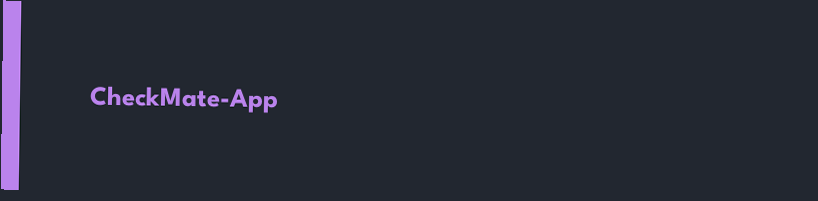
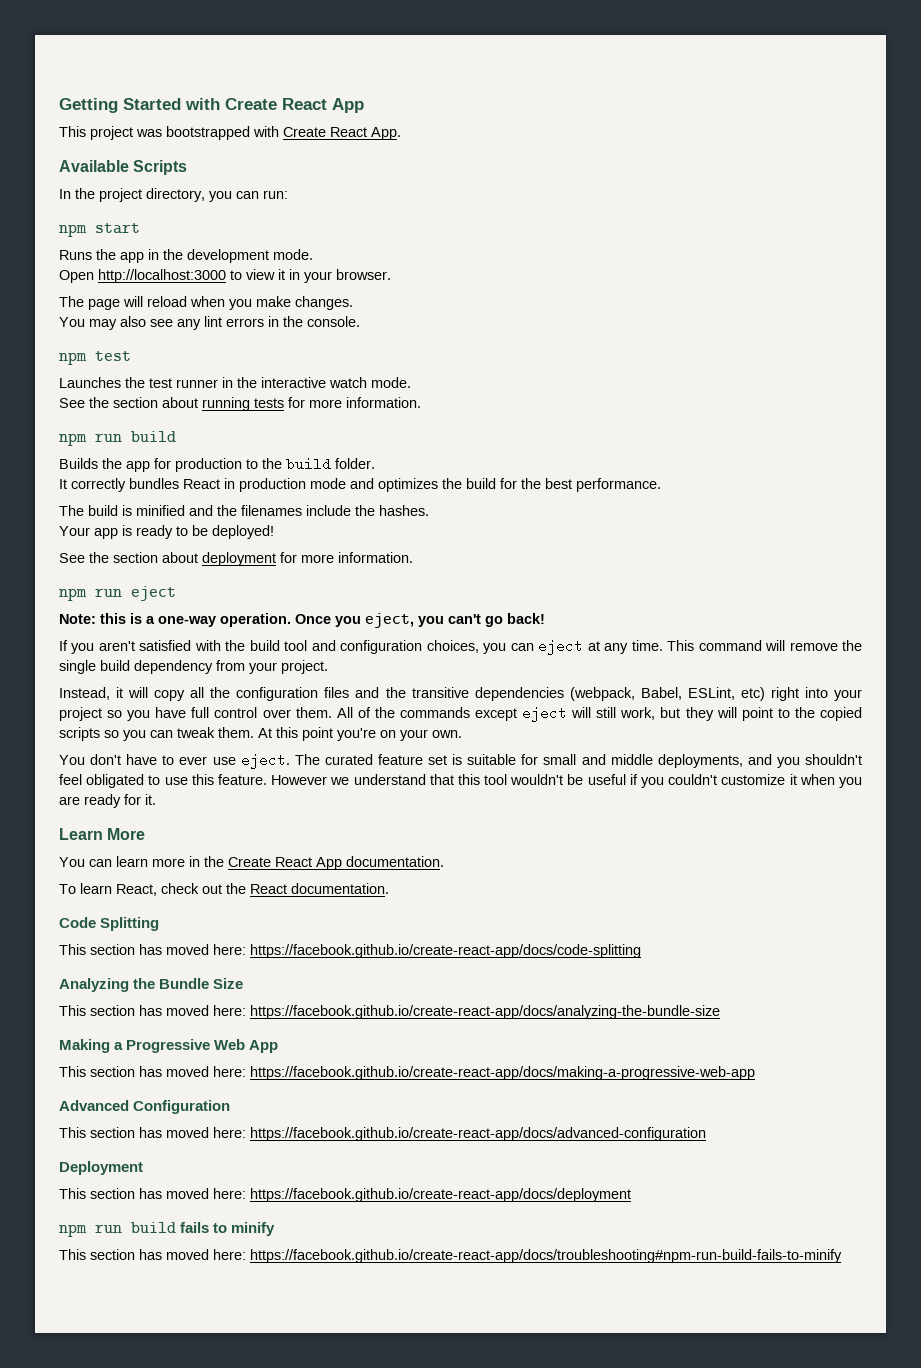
- CheckMate-App
+ Getting Started with Create React App
+ This project was bootstrapped with Create React App.
+ Available Scripts
+ In the project directory, you can run:
+ npm start
+ Runs the app in the development mode.
+ Open http://localhost:3000 to view it in your browser.
+ The page will reload when you make changes.
+ You may also see any lint errors in the console.
+ npm test
+ Launches the test runner in the interactive watch mode.
+ See the section about running tests for more information.
+ npm run build
+ Builds the app for production to the build folder.
+ It correctly bundles React in production mode and optimizes the build for the best performance.
+ The build is minified and the filenames include the hashes.
+ Your app is ready to be deployed!
+ See the section about deployment for more information.
+ npm run eject
+ Note: this is a one-way operation. Once you eject, you can't go back!
+ If you aren't satisfied with the build tool and configuration choices, you can eject at any time. This command will remove the single build dependency from your project.
+ Instead, it will copy all the configuration files and the transitive dependencies (webpack, Babel, ESLint, etc) right into your project so you have full control over them. All of the commands except eject will still work, but they will point to the copied scripts so you can tweak them. At this point you're on your own.
+ You don't have to ever use eject. The curated feature set is suitable for small and middle deployments, and you shouldn't feel obligated to use this feature. However we understand that this tool wouldn't be useful if you couldn't customize it when you are ready for it.
+ Learn More
+ You can learn more in the Create React App documentation.
+ To learn React, check out the React documentation.
+ Code Splitting
+ This section has moved here: https://facebook.github.io/create-react-app/docs/code-splitting
+ Analyzing the Bundle Size
+ This section has moved here: https://facebook.github.io/create-react-app/docs/analyzing-the-bundle-size
+ Making a Progressive Web App
+ This section has moved here: https://facebook.github.io/create-react-app/docs/making-a-progressive-web-app
+ Advanced Configuration
+ This section has moved here: https://facebook.github.io/create-react-app/docs/advanced-configuration
+ Deployment
+ This section has moved here: https://facebook.github.io/create-react-app/docs/deployment
+ npm run build fails to minify
+ This section has moved here: https://facebook.github.io/create-react-app/docs/troubleshooting#npm-run-build-fails-to-minify

